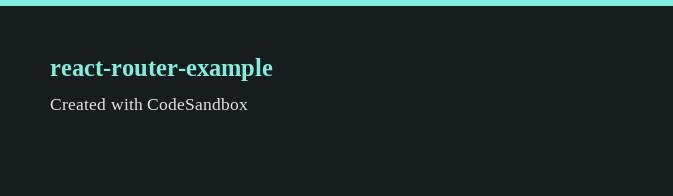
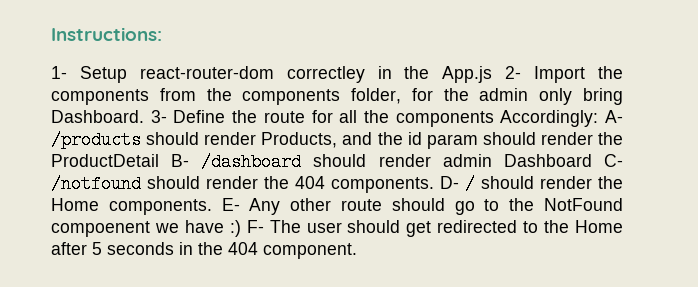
- react-router-example
- Created with CodeSandbox
+ Instructions:
+ 1- Setup react-router-dom correctley in the App.js 2- Import the components from the components folder, for the admin only bring Dashboard. 3- Define the route for all the components Accordingly: A- /products should render Products, and the id param should render the ProductDetail B- /dashboard should render admin Dashboard C- /notfound should render the 404 components. D- / should render the Home components. E- Any other route should go to the NotFound compoenent we have :) F- The user should get redirected to the Home after 5 seconds in the 404 component.

